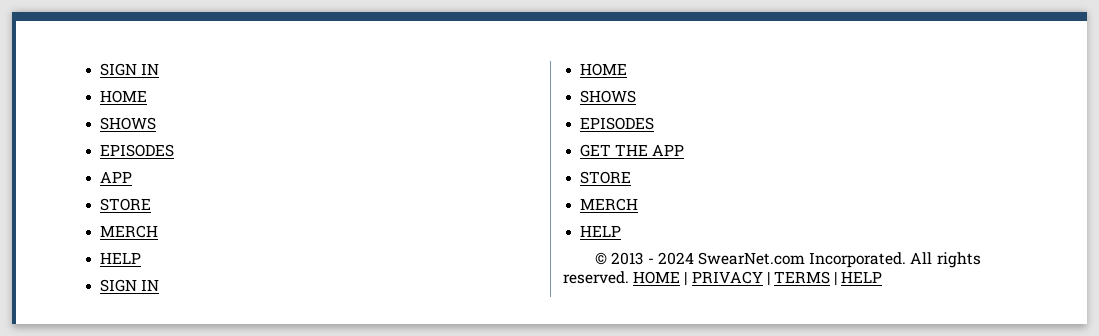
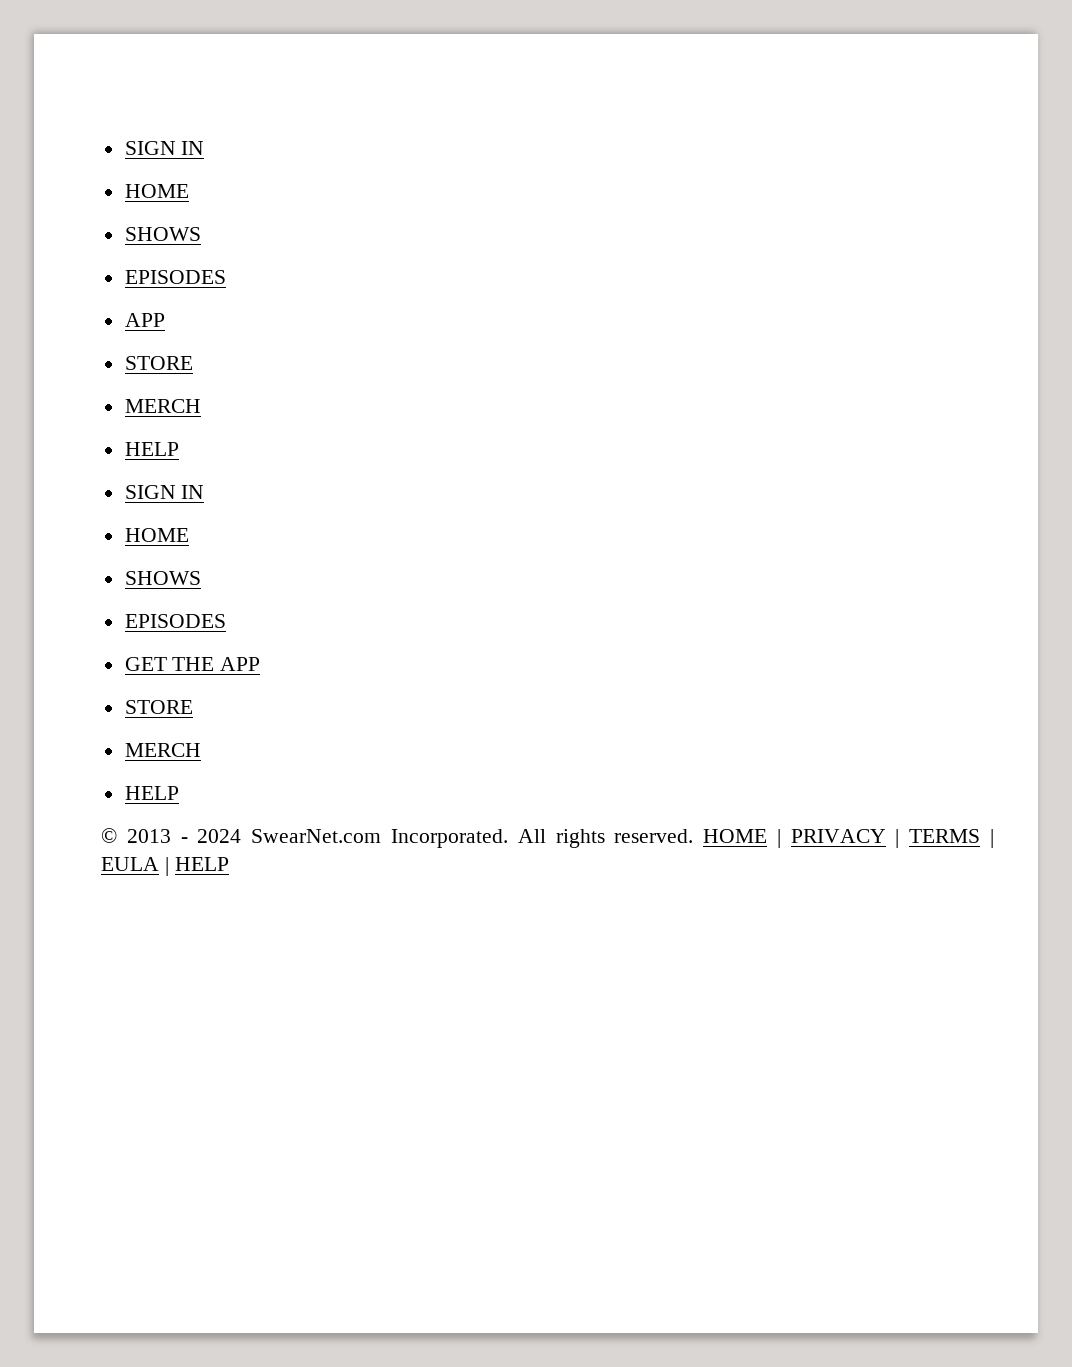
- HOME | PRIVACY | TERMS | HELP
+ HOME | PRIVACY | TERMS | EULA | HELP

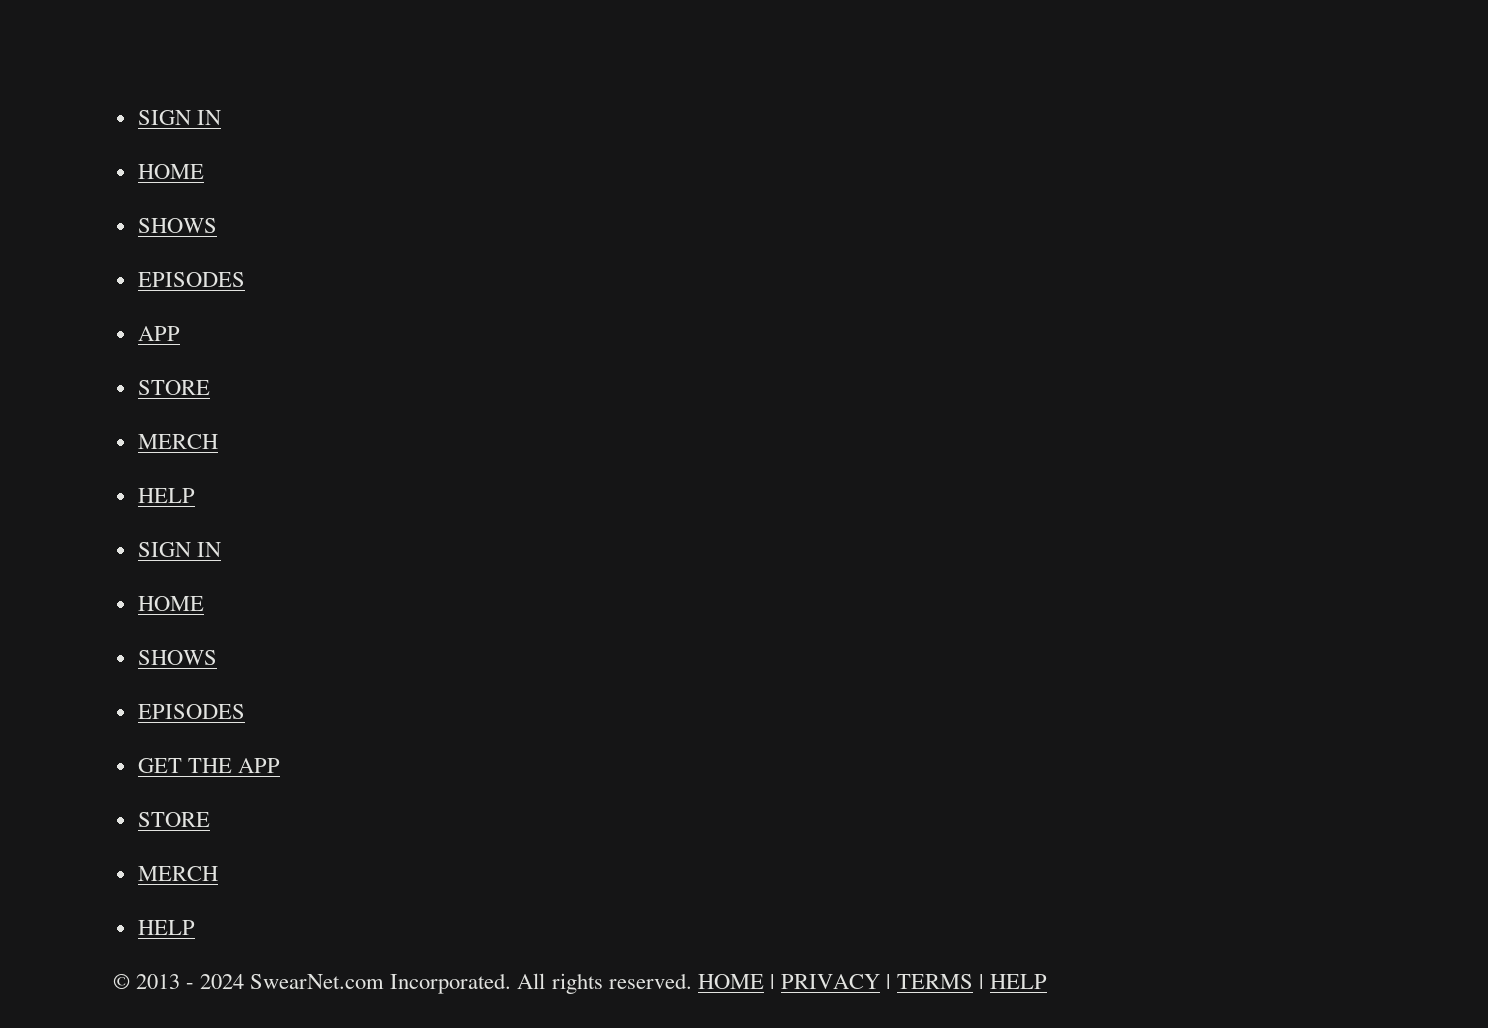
- HOME | PRIVACY | TERMS | EULA | HELP
+ HOME | PRIVACY | TERMS | HELP

